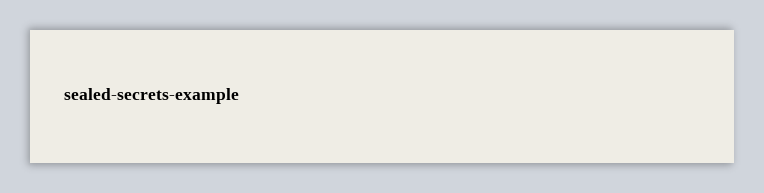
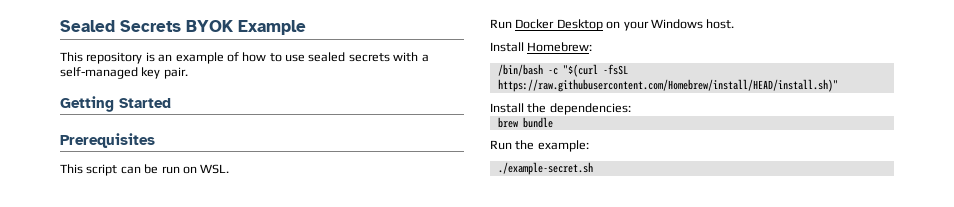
- sealed-secrets-example
+ Sealed Secrets BYOK Example
+ This repository is an example of how to use sealed secrets with a self-managed key pair.
+ Getting Started
+ Prerequisites
+ This script can be run on WSL.
+ Run Docker Desktop on your Windows host.
+ Install Homebrew:
+ /bin/bash -c "$(curl -fsSL https://raw.githubusercontent.com/Homebrew/install/HEAD/install.sh)"
+ Install the dependencies:
+ brew bundle
+ Run the example:
+ ./example-secret.sh

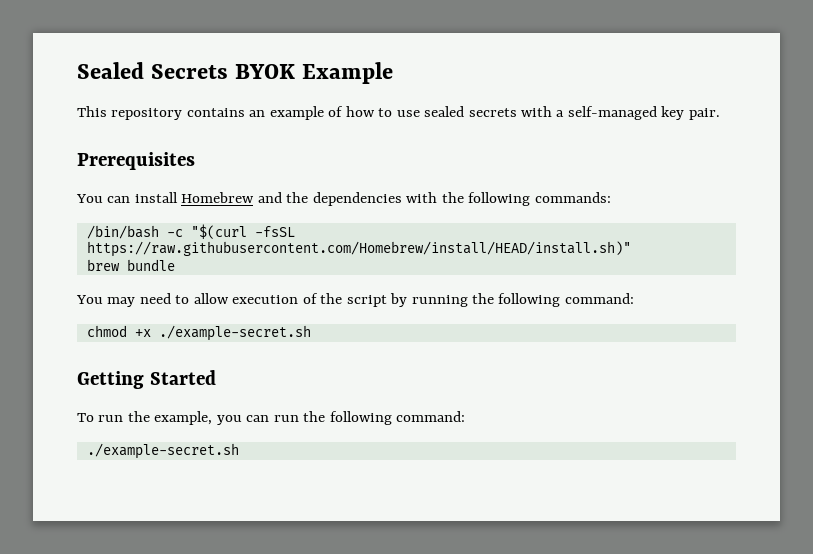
- This repository is an example of how to use sealed secrets with a self-managed key pair.
+ This repository contains an example of how to use sealed secrets with a self-managed key pair.
- Getting Started
- This script can be run on WSL.
- Run Docker Desktop on your Windows host.
- Install Homebrew:
+ You can install Homebrew and the dependencies with the following commands:
- Install the dependencies:
- Run the example:
+ You may need to allow execution of the script by running the following command:
+ chmod +x ./example-secret.sh
+ Getting Started
+ To run the example, you can run the following command:

